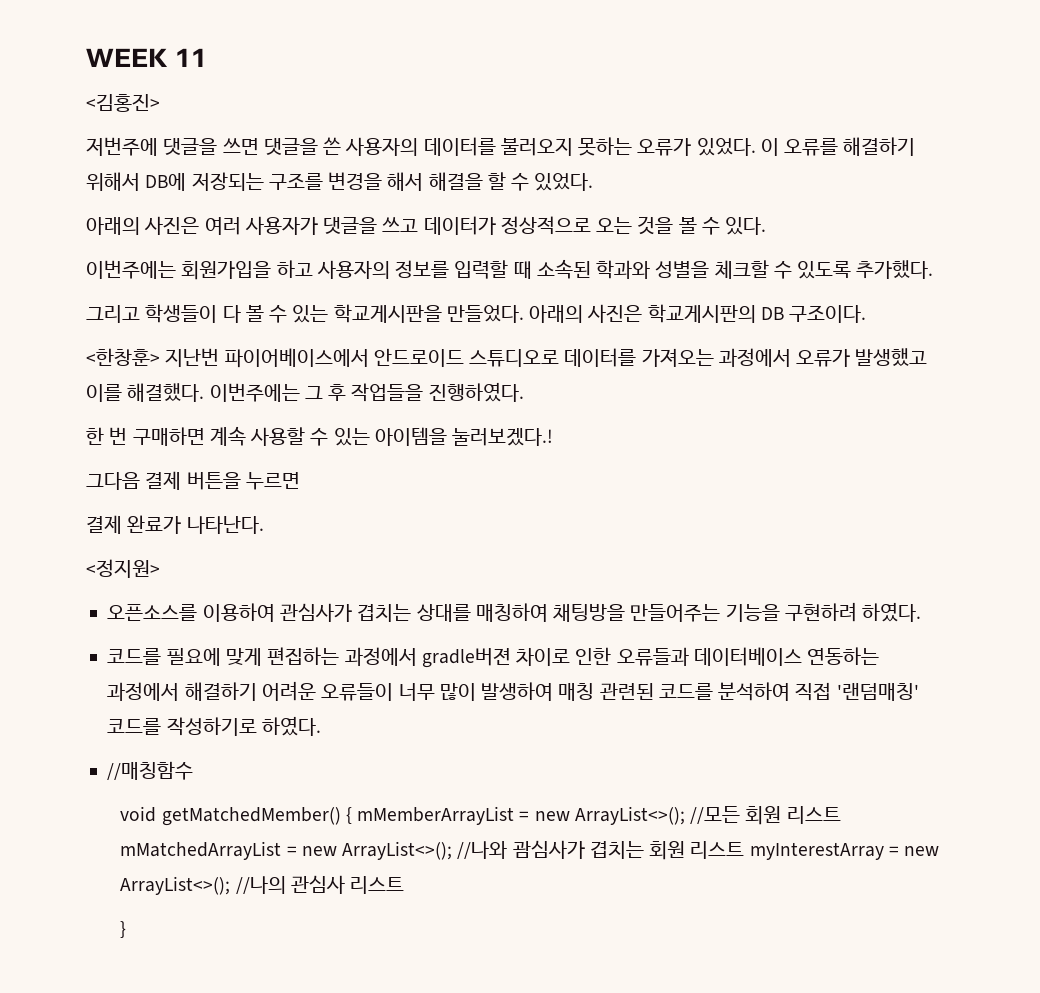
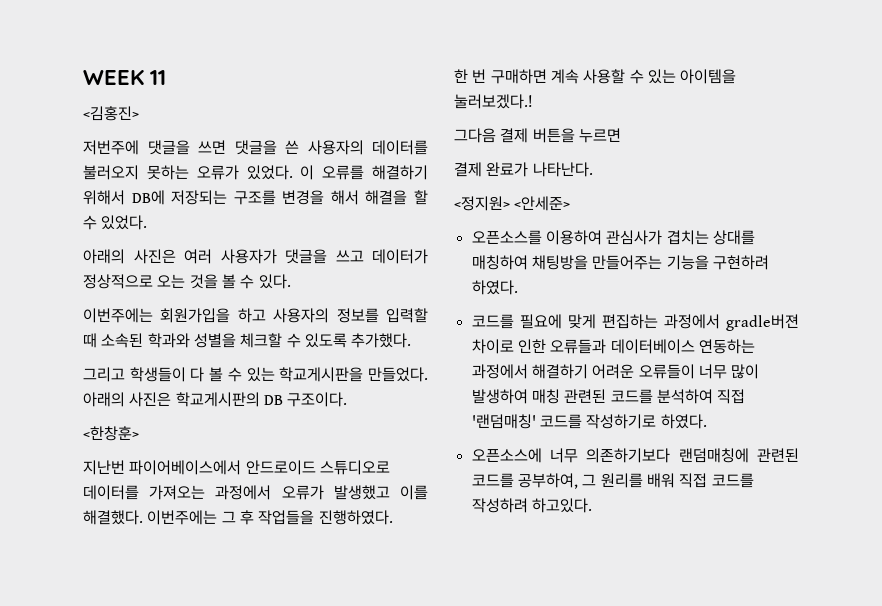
- <한창훈> 지난번 파이어베이스에서 안드로이드 스튜디오로 데이터를 가져오는 과정에서 오류가 발생했고 이를 해결했다.
+ <한창훈>
+ 지난번 파이어베이스에서 안드로이드 스튜디오로 데이터를 가져오는 과정에서 오류가 발생했고 이를 해결했다.
- <정지원>
+ <정지원> <안세준>
- //매칭함수
- void getMatchedMember() { mMemberArrayList = new ArrayList<>(); //모든 회원 리스트 mMatchedArrayList = new ArrayList<>(); //나와 괌심사가 겹치는 회원 리스트 myInterestArray = new ArrayList<>(); //나의 관심사 리스트
- }
+ 오픈소스에 너무 의존하기보다 랜덤매칭에 관련된 코드를 공부하여, 그 원리를 배워 직접 코드를 작성하려 하고있다.

